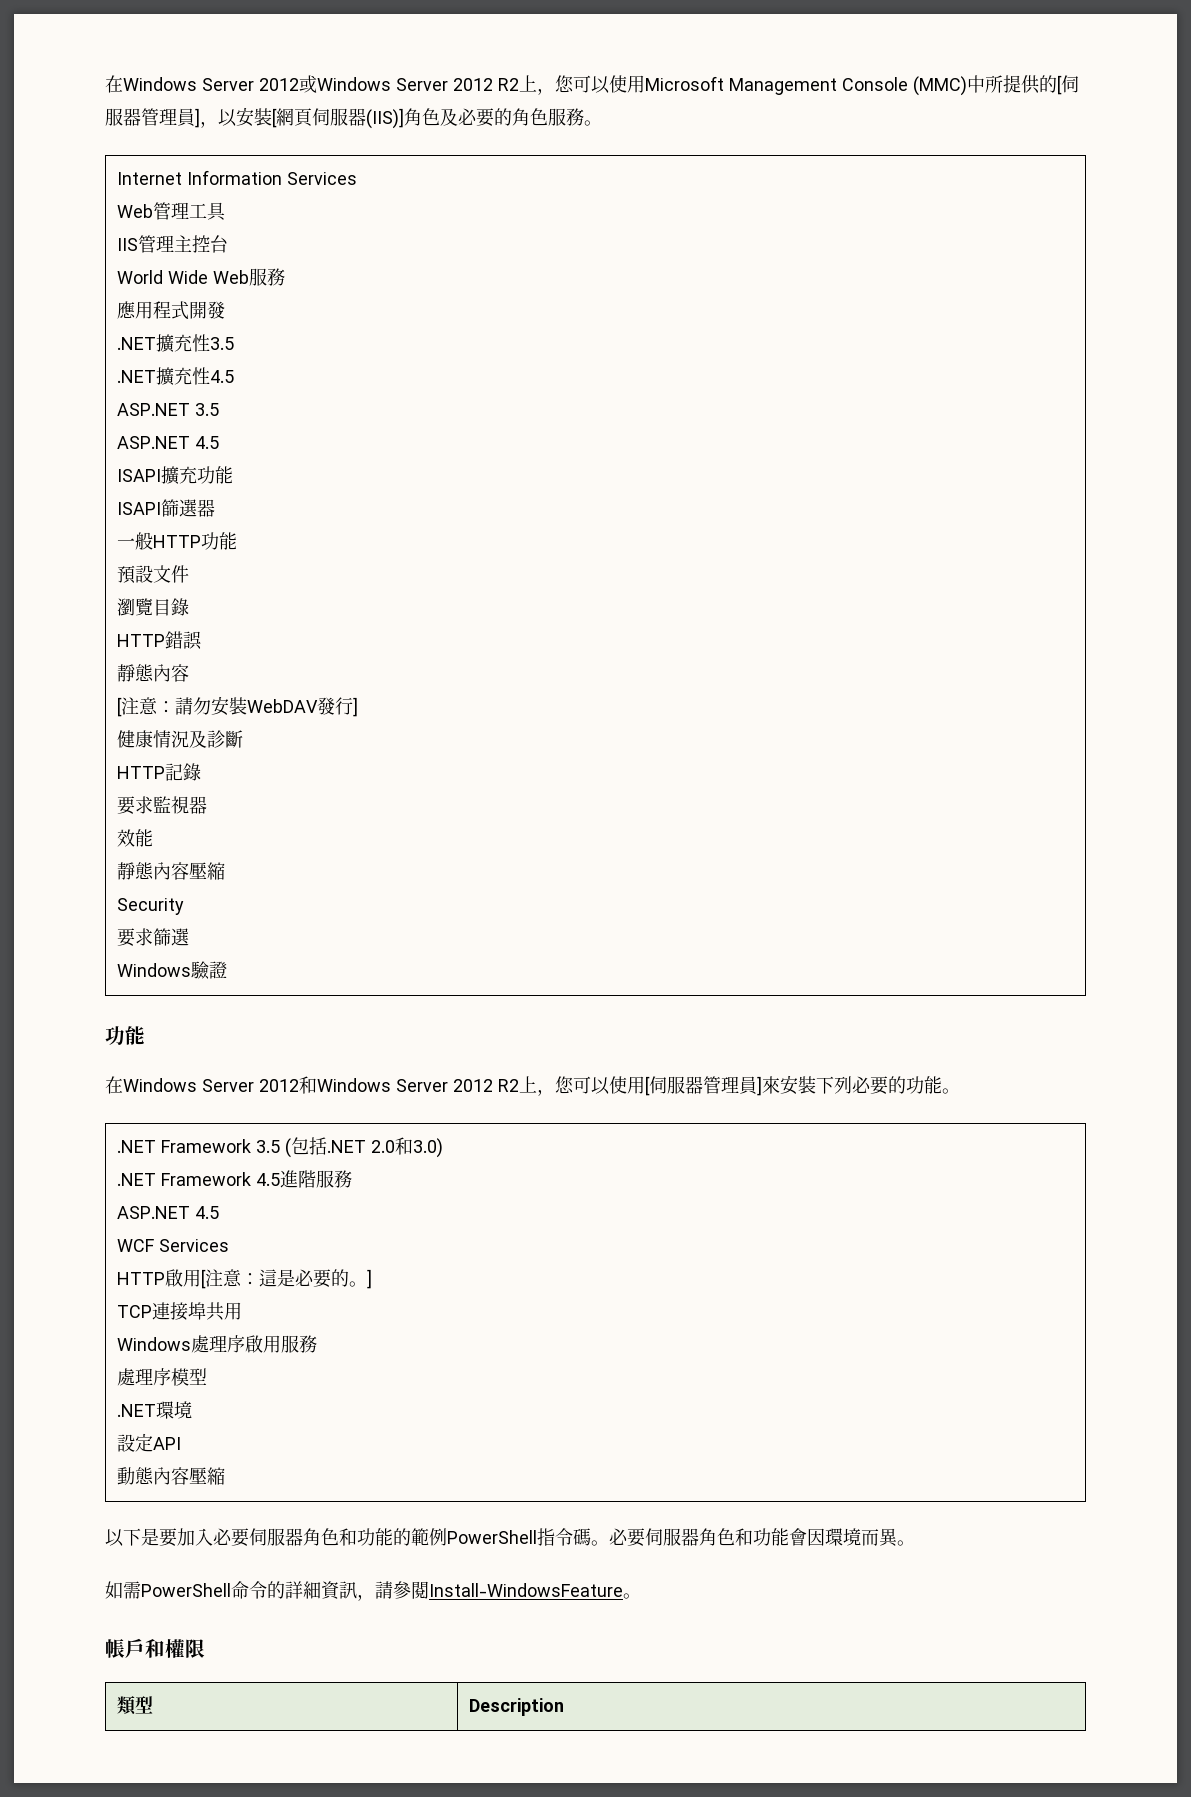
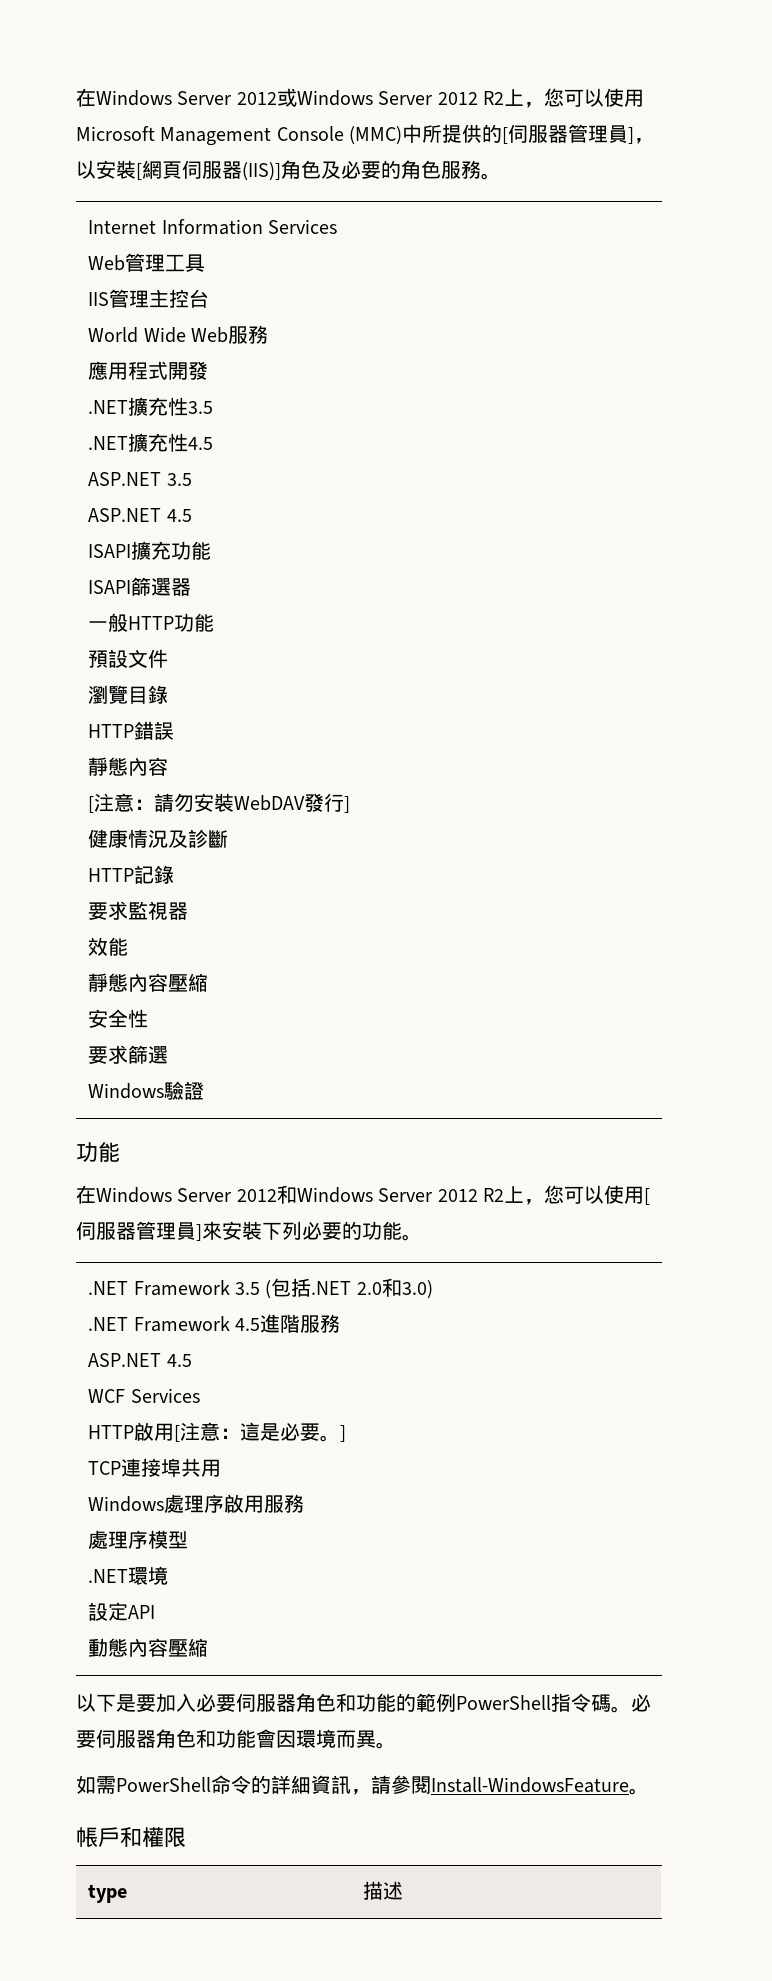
- Security
+ 安全性
- HTTP啟用[注意：這是必要的。]
+ HTTP啟用[注意：這是必要。]
- 類型 | Description
+ type | 描述

